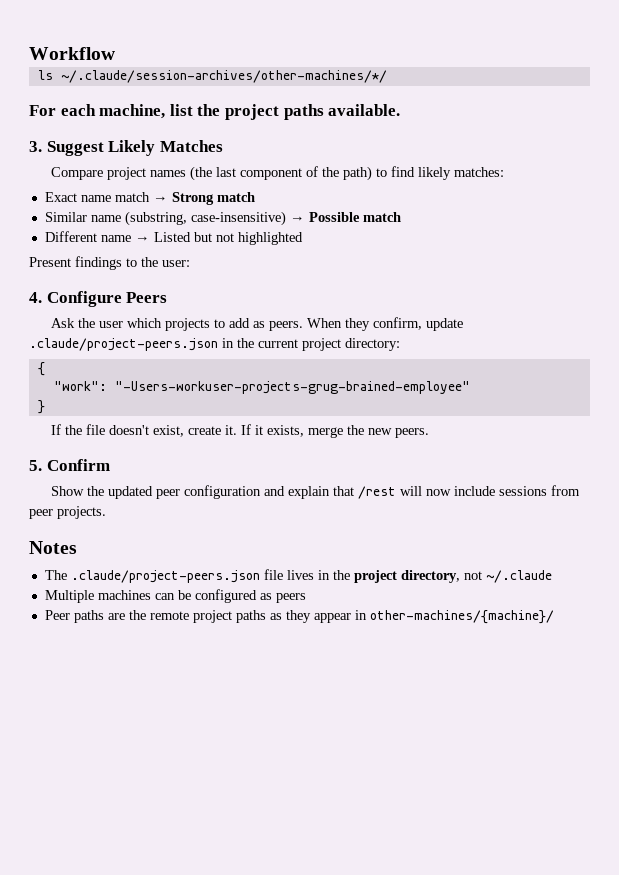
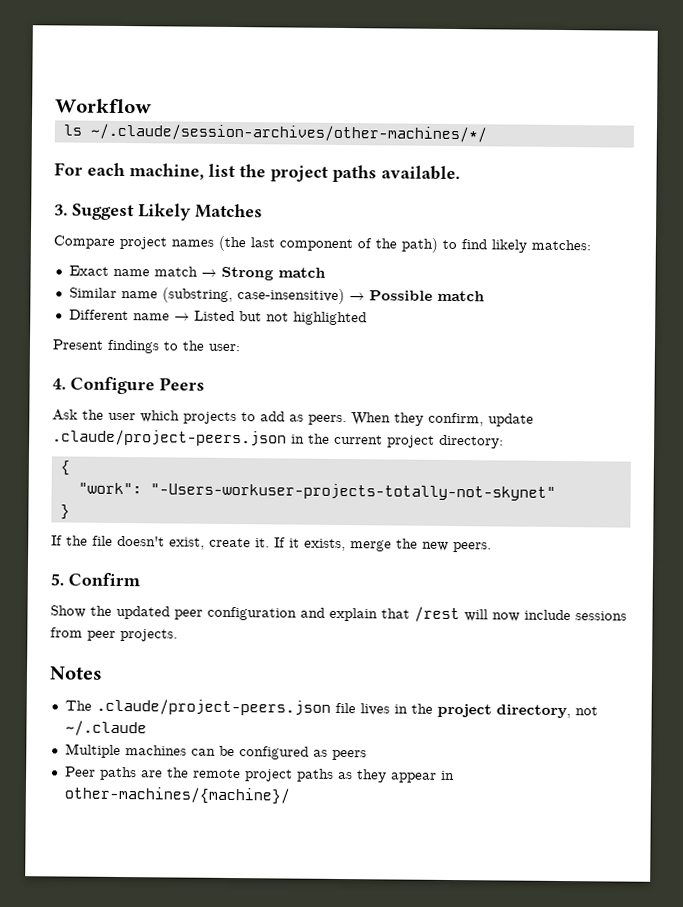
- "work": "-Users-workuser-projects-grug-brained-employee"
+ "work": "-Users-workuser-projects-totally-not-skynet"

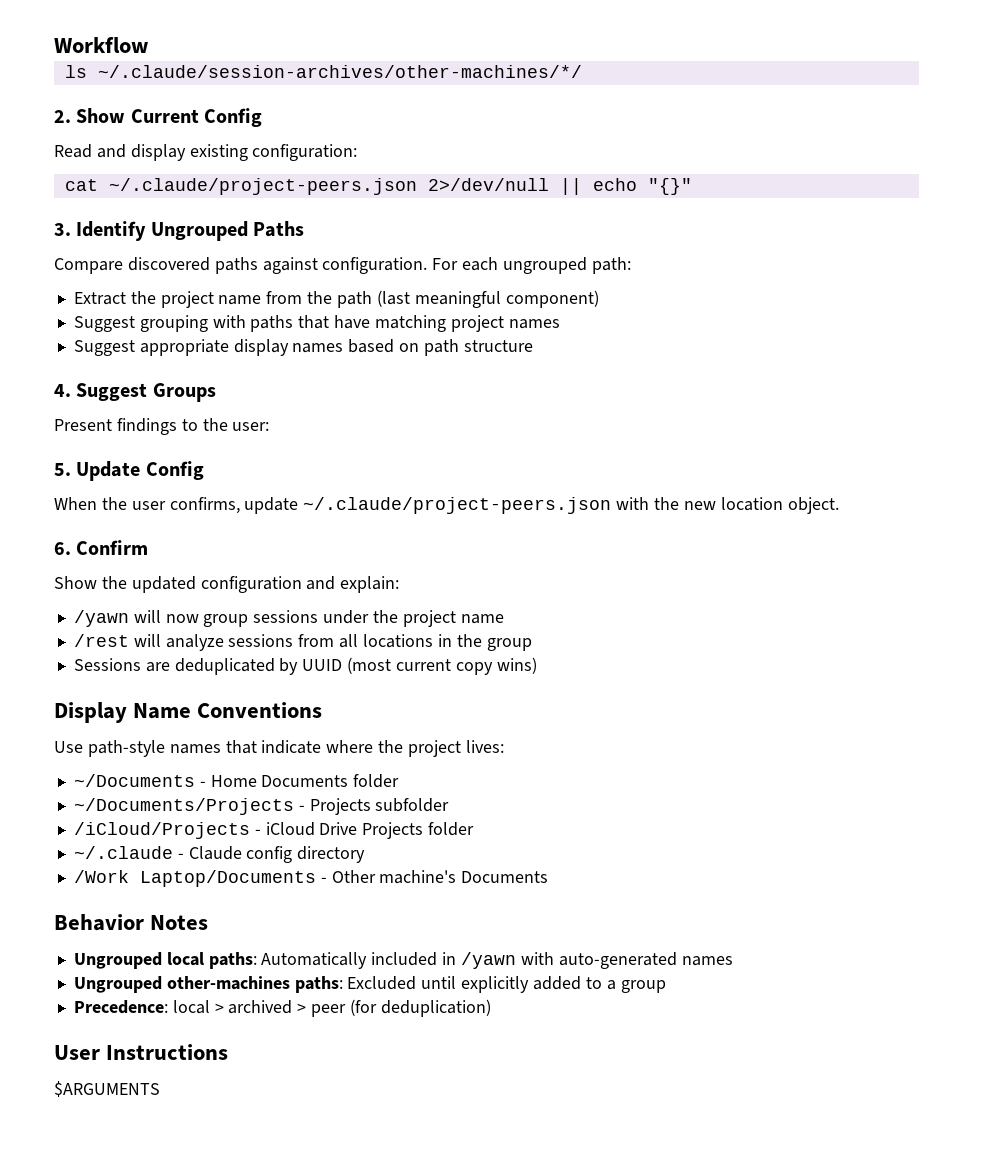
- For each machine, list the project paths available.
- 3. Suggest Likely Matches
- Compare project names (the last component of the path) to find likely matches:
- Exact name match → Strong match
- Similar name (substring, case-insensitive) → Possible match
- Different name → Listed but not highlighted
+ 2. Show Current Config
+ Read and display existing configuration:
+ cat ~/.claude/project-peers.json 2>/dev/null || echo "{}"
+ 3. Identify Ungrouped Paths
+ Compare discovered paths against configuration. For each ungrouped path:
+ Extract the project name from the path (last meaningful component)
+ Suggest grouping with paths that have matching project names
+ Suggest appropriate display names based on path structure
+ 4. Suggest Groups
- 4. Configure Peers
- Ask the user which projects to add as peers. When they confirm, update .claude/project-peers.json in the current project directory:
- {
- "work": "-Users-workuser-projects-totally-not-skynet"
- }
- If the file doesn't exist, create it. If it exists, merge the new peers.
- 5. Confirm
+ 5. Update Config
+ When the user confirms, update ~/.claude/project-peers.json with the new location object.
+ 6. Confirm
- Show the updated peer configuration and explain that /rest will now include sessions from peer projects.
- Notes
- The .claude/project-peers.json file lives in the project directory, not ~/.claude
- Multiple machines can be configured as peers
- Peer paths are the remote project paths as they appear in other-machines/{machine}/
+ Show the updated configuration and explain:
+ /yawn will now group sessions under the project name
+ /rest will analyze sessions from all locations in the group
+ Sessions are deduplicated by UUID (most current copy wins)
+ Display Name Conventions
+ Use path-style names that indicate where the project lives:
+ ~/Documents - Home Documents folder
+ ~/Documents/Projects - Projects subfolder
+ /iCloud/Projects - iCloud Drive Projects folder
+ ~/.claude - Claude config directory
+ /Work Laptop/Documents - Other machine's Documents
+ Behavior Notes
+ Ungrouped local paths: Automatically included in /yawn with auto-generated names
+ Ungrouped other-machines paths: Excluded until explicitly added to a group
+ Precedence: local > archived > peer (for deduplication)
+ User Instructions
+ $ARGUMENTS

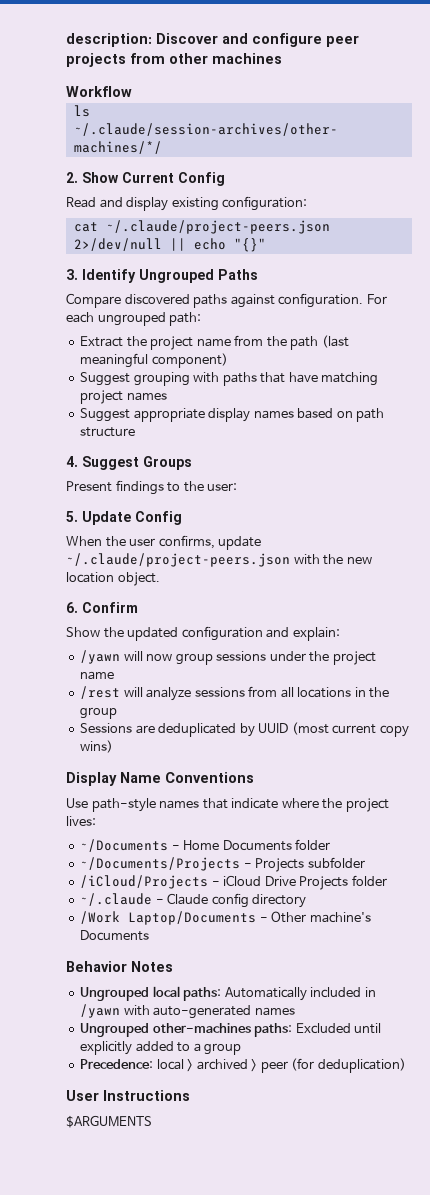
+ description: Discover and configure peer projects from other machines

